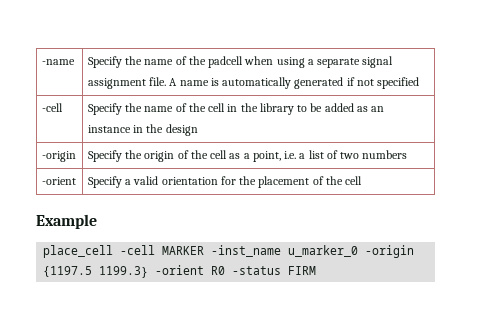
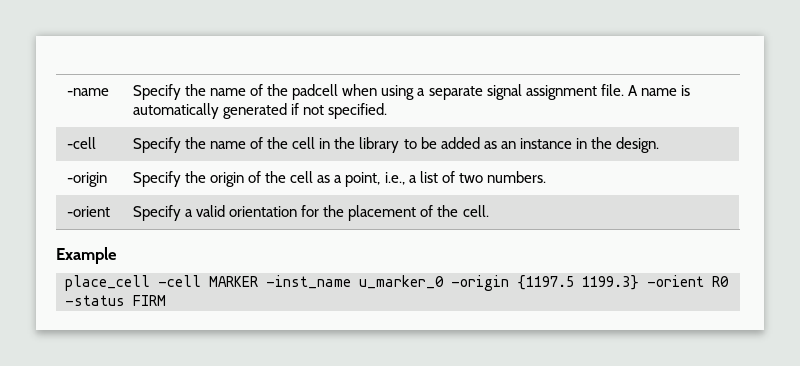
- -name | Specify the name of the padcell when using a separate signal assignment file. A name is automatically generated if not specified
+ -name | Specify the name of the padcell when using a separate signal assignment file. A name is automatically generated if not specified.
- -cell | Specify the name of the cell in the library to be added as an instance in the design
+ -cell | Specify the name of the cell in the library to be added as an instance in the design.
- -origin | Specify the origin of the cell as a point, i.e. a list of two numbers
+ -origin | Specify the origin of the cell as a point, i.e., a list of two numbers.
- -orient | Specify a valid orientation for the placement of the cell
+ -orient | Specify a valid orientation for the placement of the cell.

